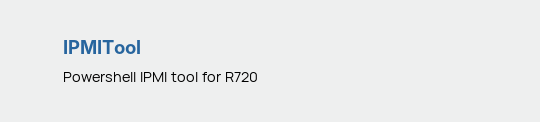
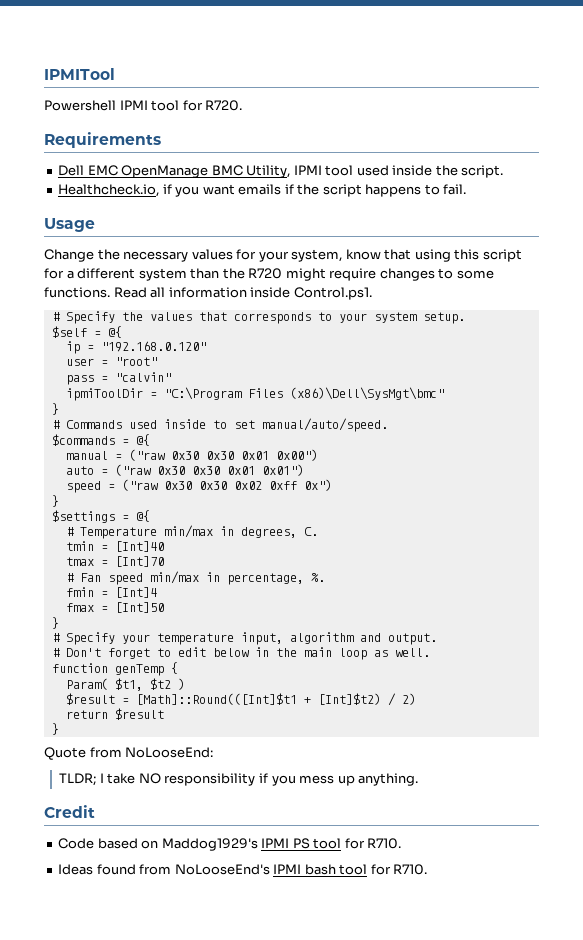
- Powershell IPMI tool for R720
+ Powershell IPMI tool for R720.
+ Requirements
+ Dell EMC OpenManage BMC Utility, IPMI tool used inside the script.
+ Healthcheck.io, if you want emails if the script happens to fail.
+ Usage
+ Change the necessary values for your system, know that using this script for a different system than the R720 might require changes to some functions. Read all information inside Control.ps1.
+ # Specify the values that corresponds to your system setup.
+ $self = @{
+ ip = "192.168.0.120"
+ user = "root"
+ pass = "calvin"
+ ipmiToolDir = "C:\Program Files (x86)\Dell\SysMgt\bmc"
+ }
+ # Commands used inside to set manual/auto/speed.
+ $commands = @{
+ manual = ("raw 0x30 0x30 0x01 0x00")
+ auto = ("raw 0x30 0x30 0x01 0x01")
+ speed = ("raw 0x30 0x30 0x02 0xff 0x")
+ }
+ $settings = @{
+ # Temperature min/max in degrees, C.
+ tmin = [Int]40
+ tmax = [Int]70
+ # Fan speed min/max in percentage, %.
+ fmin = [Int]4
+ fmax = [Int]50
+ }
+ # Specify your temperature input, algorithm and output.
+ # Don't forget to edit below in the main loop as well.
+ function genTemp {
+ Param( $t1, $t2 )
+ $result = [Math]::Round(([Int]$t1 + [Int]$t2) / 2)
+ return $result
+ }
+ Quote from NoLooseEnd:
+ TLDR; I take NO responsibility if you mess up anything.
+ Credit
+ Code based on Maddog1929's IPMI PS tool for R710.
+ Ideas found from NoLooseEnd's IPMI bash tool for R710.

